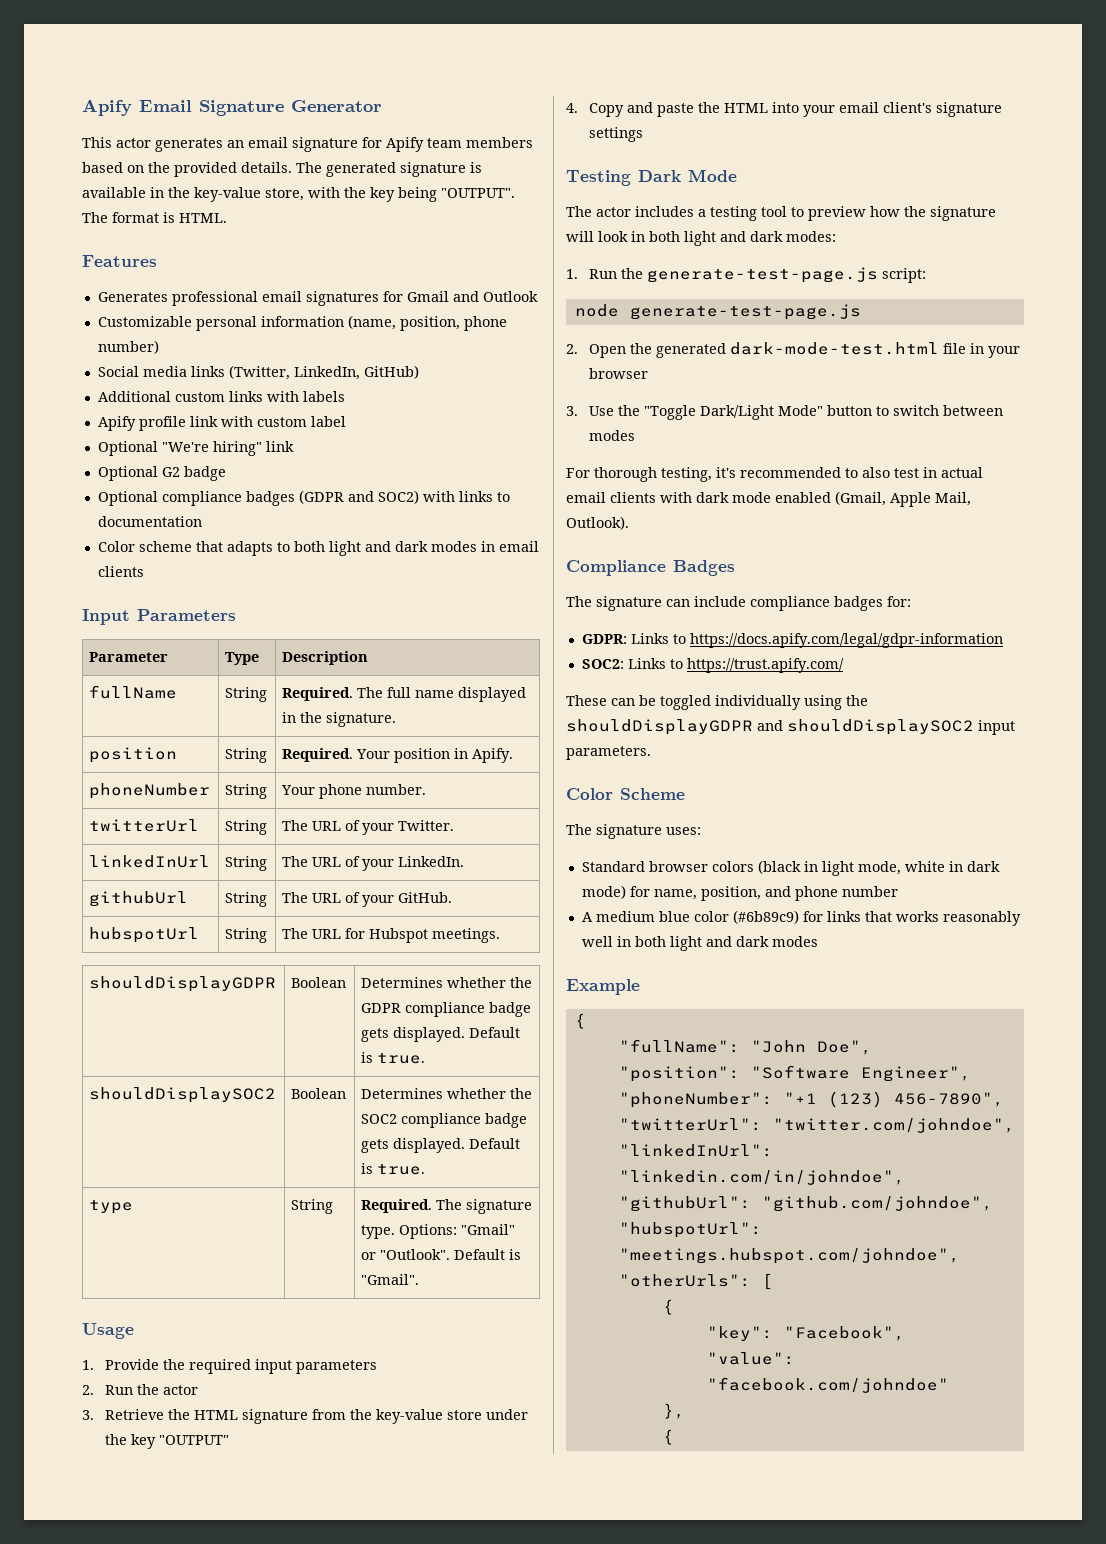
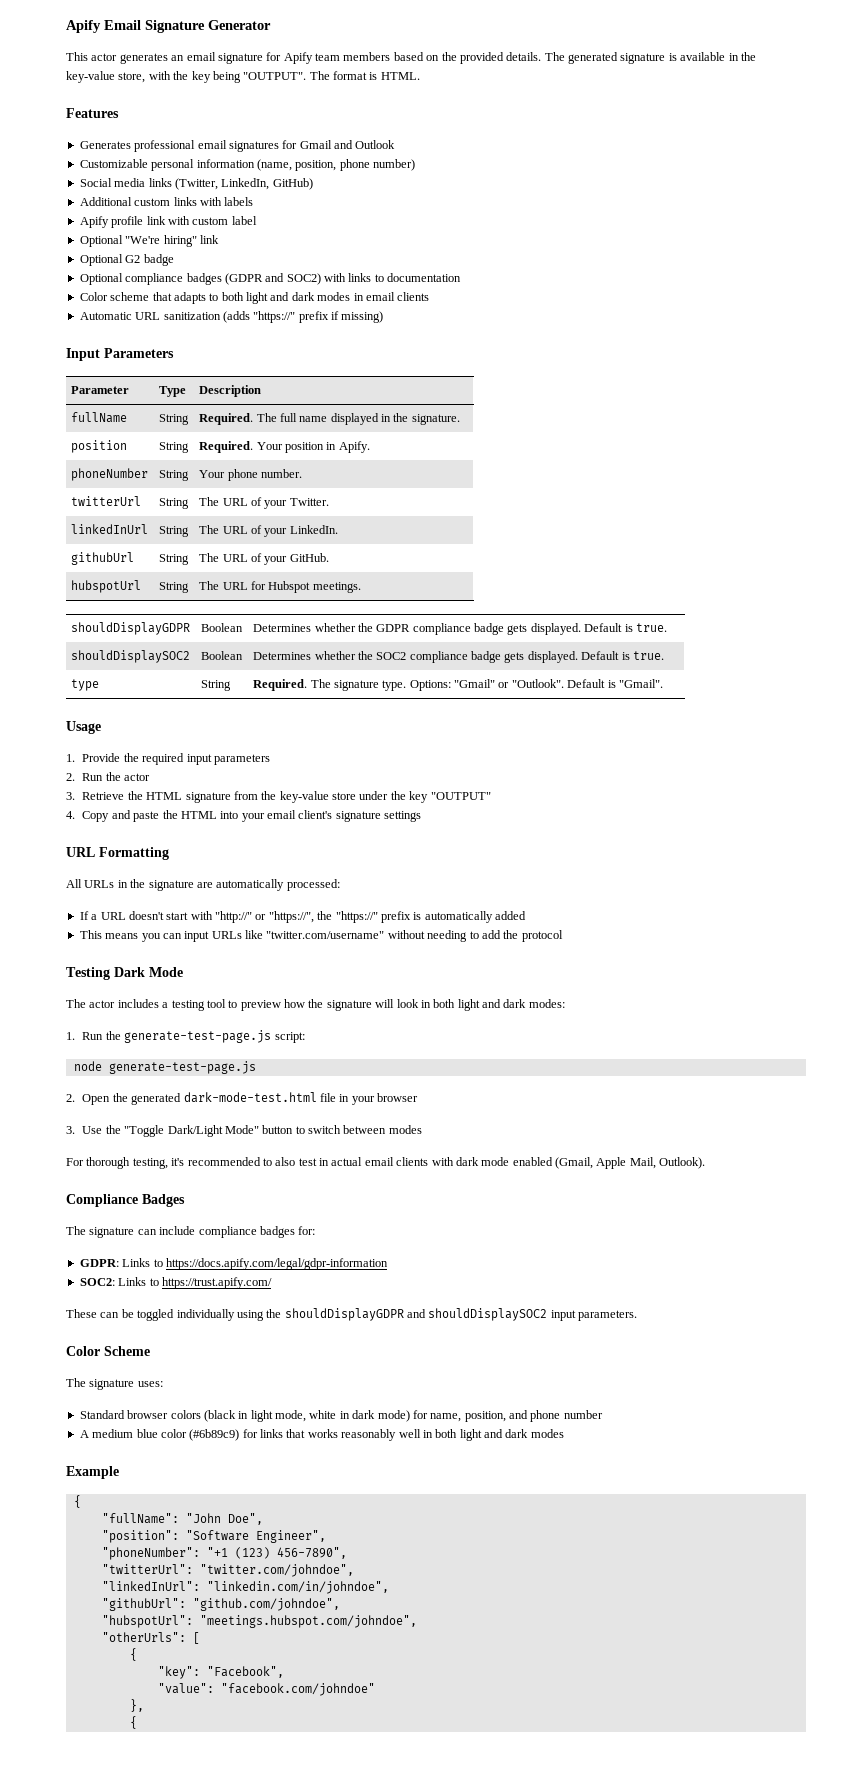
+ Automatic URL sanitization (adds "https://" prefix if missing)
+ URL Formatting
+ All URLs in the signature are automatically processed:
+ If a URL doesn't start with "http://" or "https://", the "https://" prefix is automatically added
+ This means you can input URLs like "twitter.com/username" without needing to add the protocol

